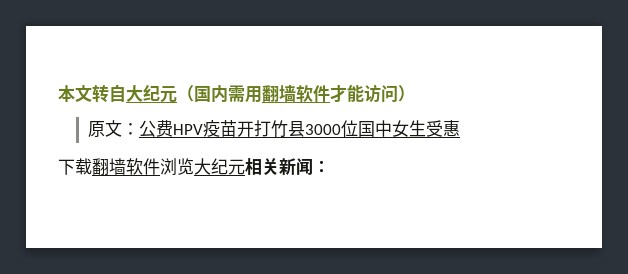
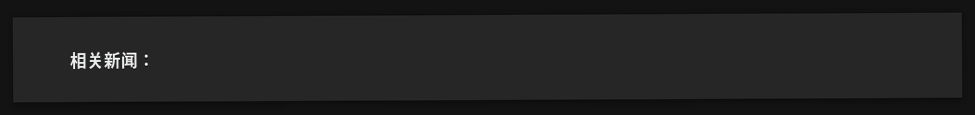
- 本文转自大纪元（国内需用翻墙软件才能访问）
- 原文：公费HPV疫苗开打竹县3000位国中女生受惠
- 下载翻墙软件浏览大纪元相关新闻：
+ 相关新闻：

